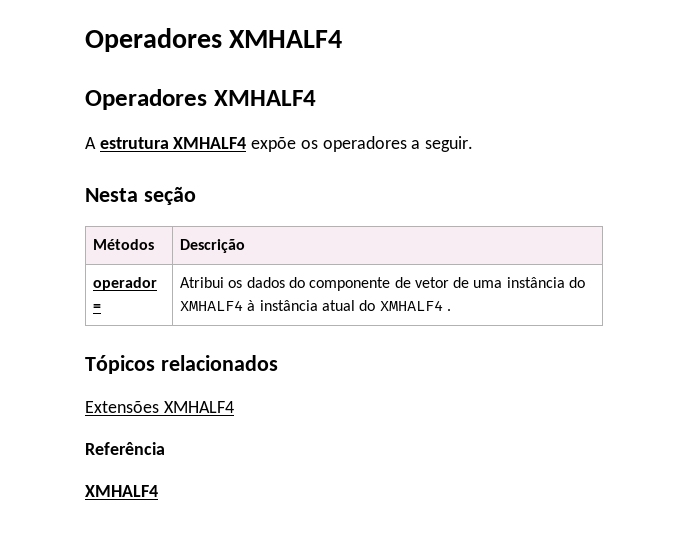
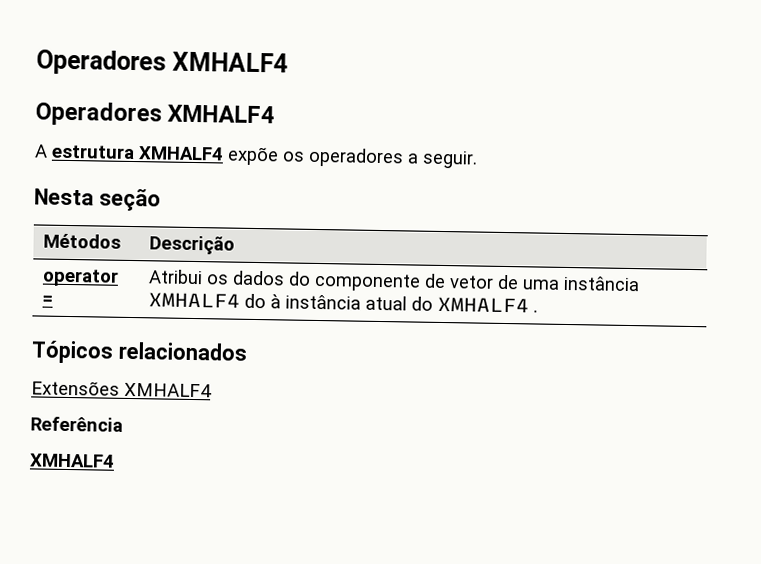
- operador = | Atribui os dados do componente de vetor de uma instância do XMHALF4 à instância atual do XMHALF4 .
+ operator = | Atribui os dados do componente de vetor de uma instância XMHALF4 do à instância atual do XMHALF4 .

